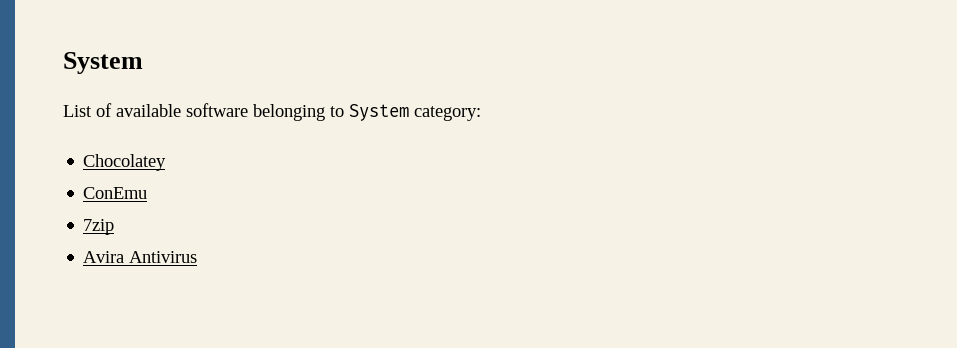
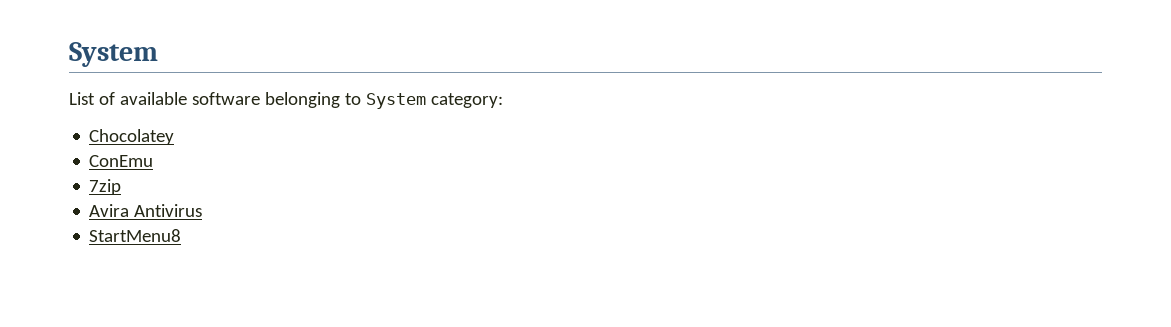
+ StartMenu8

